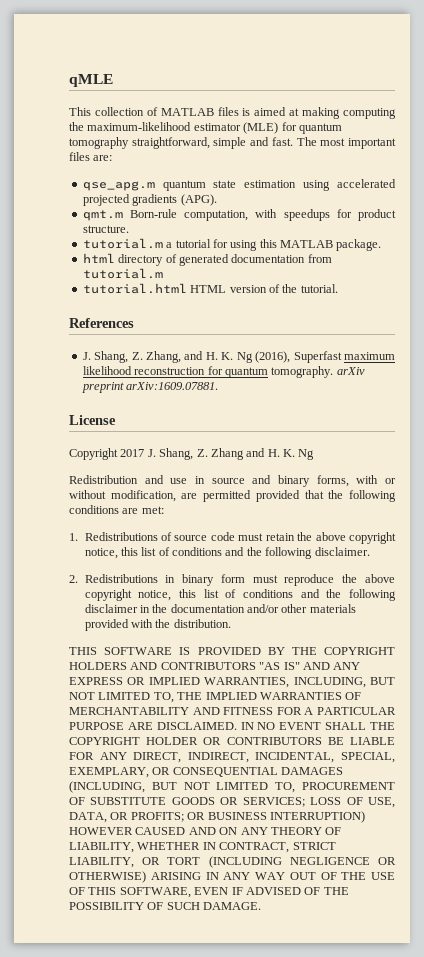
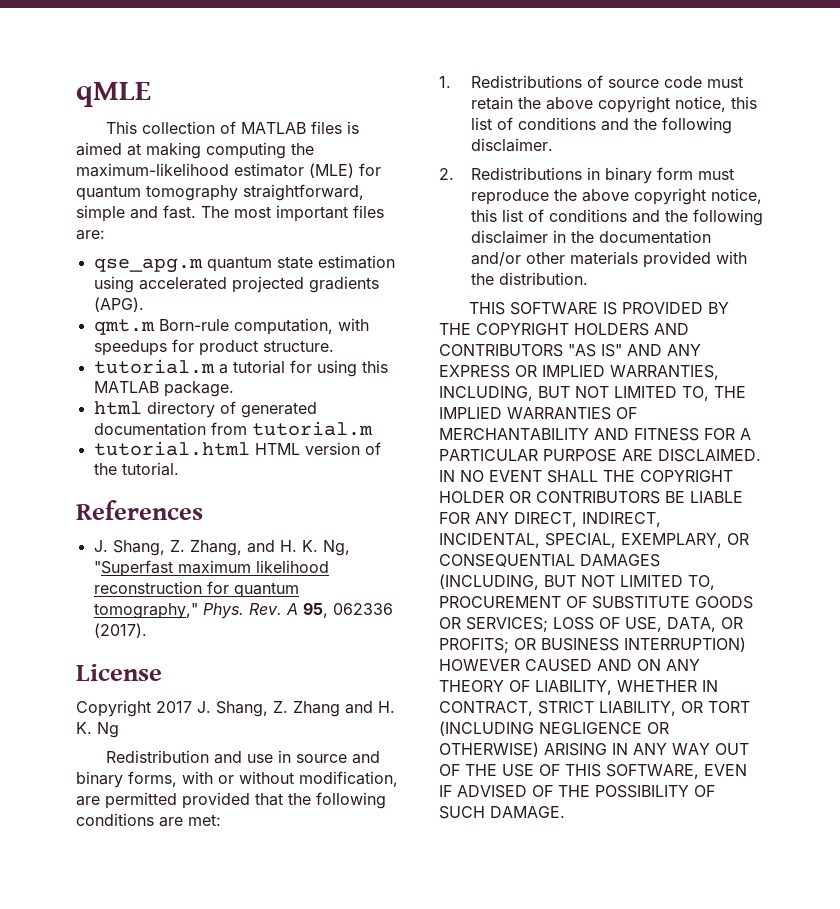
- J. Shang, Z. Zhang, and H. K. Ng (2016), Superfast maximum likelihood reconstruction for quantum tomography. arXiv preprint arXiv:1609.07881.
+ J. Shang, Z. Zhang, and H. K. Ng, "Superfast maximum likelihood reconstruction for quantum tomography," Phys. Rev. A 95, 062336 (2017).

